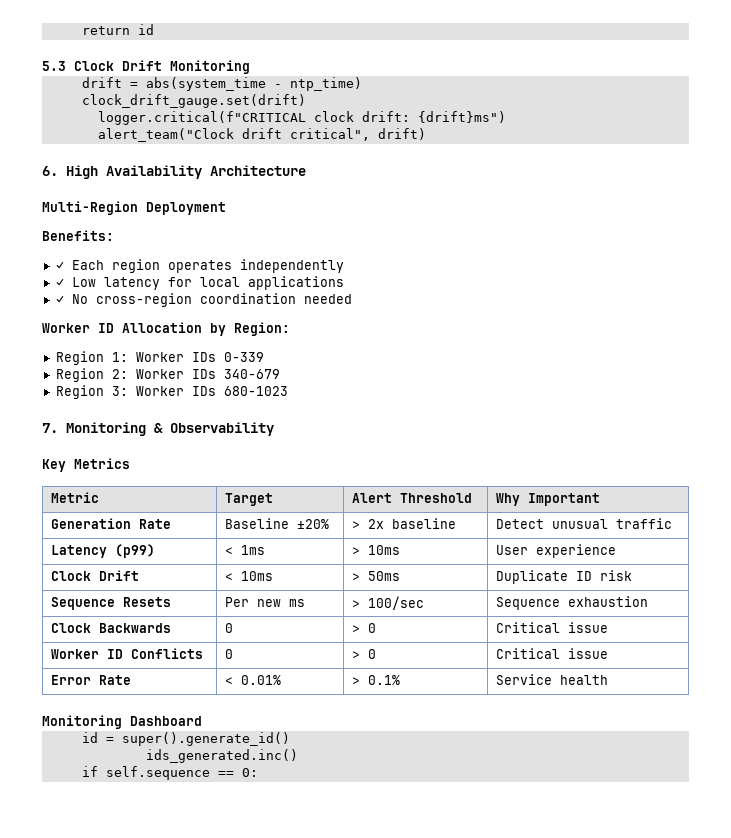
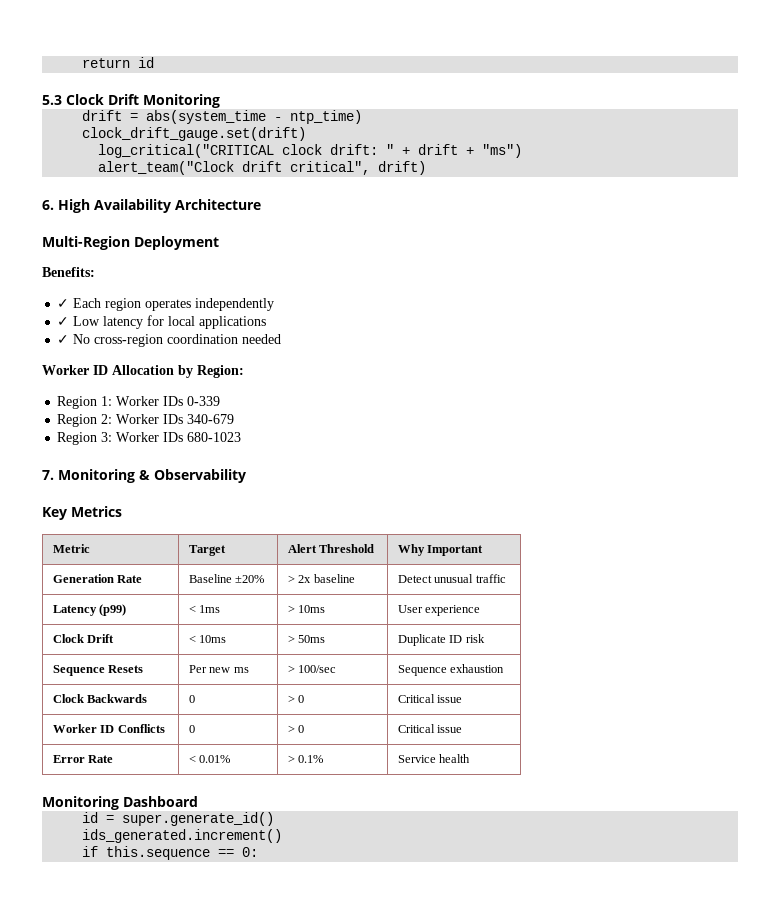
- logger.critical(f"CRITICAL clock drift: {drift}ms")
+ log_critical("CRITICAL clock drift: " + drift + "ms")
- id = super().generate_id()
- ids_generated.inc()
+ id = super.generate_id()
+ ids_generated.increment()
- if self.sequence == 0:
+ if this.sequence == 0:

